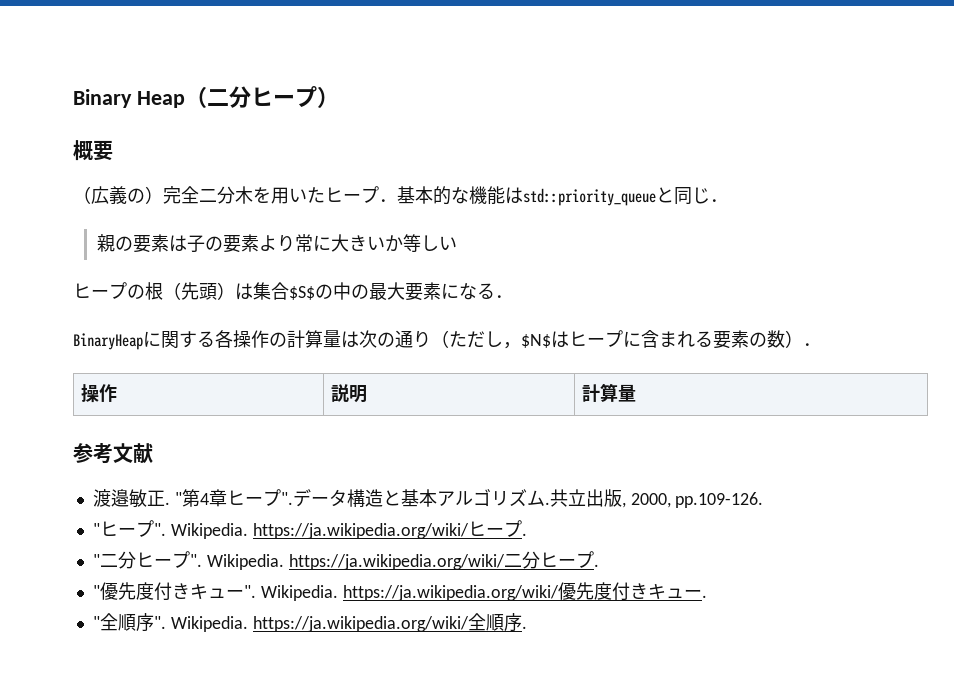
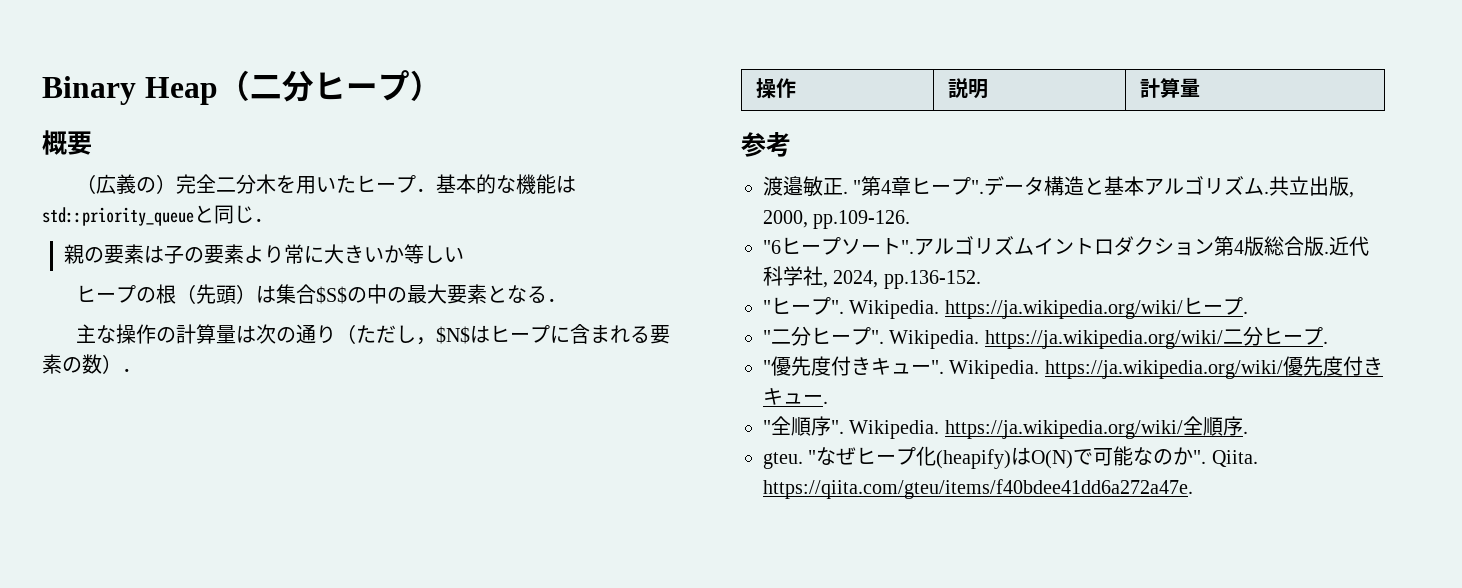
- ヒープの根（先頭）は集合$S$の中の最大要素になる．
+ ヒープの根（先頭）は集合$S$の中の最大要素となる．
- BinaryHeapに関する各操作の計算量は次の通り（ただし，$N$はヒープに含まれる要素の数）．
+ 主な操作の計算量は次の通り（ただし，$N$はヒープに含まれる要素の数）．
- 参考文献
+ 参考
+ "6ヒープソート".アルゴリズムイントロダクション第4版総合版.近代科学社, 2024, pp.136-152.
+ gteu. "なぜヒープ化(heapify)はO(N)で可能なのか". Qiita. https://qiita.com/gteu/items/f40bdee41dd6a272a47e.

